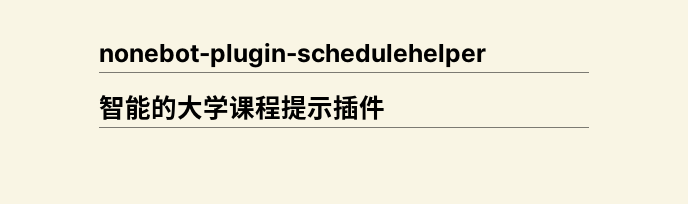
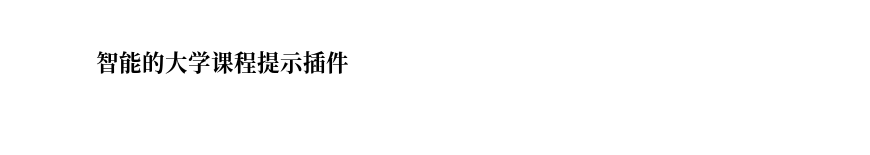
- nonebot-plugin-schedulehelper

